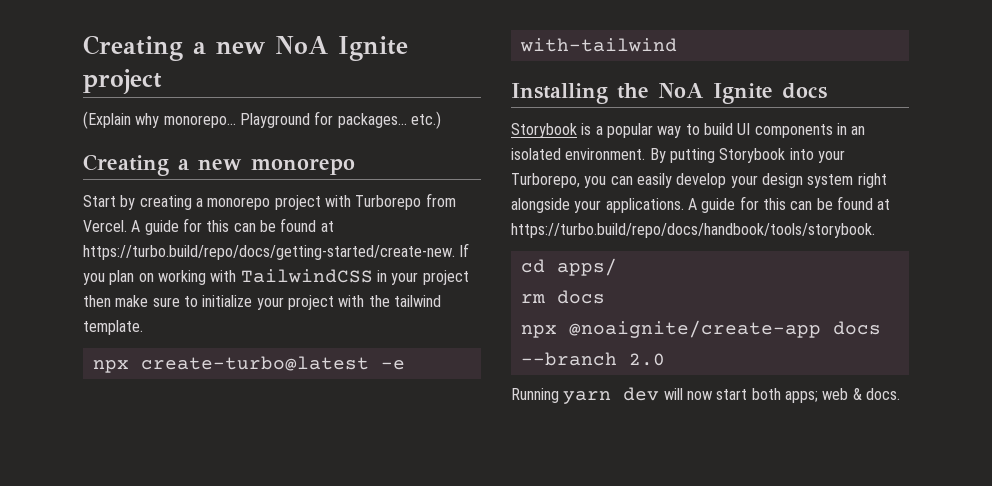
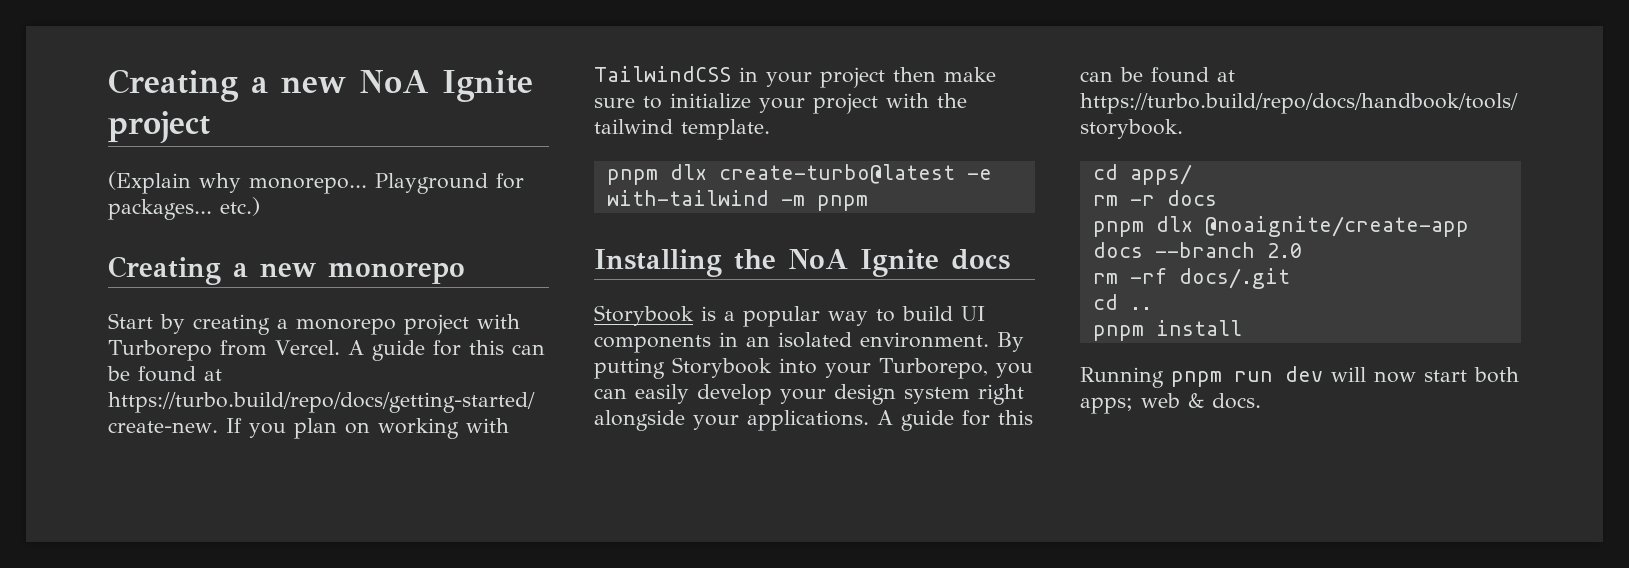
- npx create-turbo@latest -e with-tailwind
+ pnpm dlx create-turbo@latest -e with-tailwind -m pnpm
- rm docs
- npx @noaignite/create-app docs --branch 2.0
+ rm -r docs
+ pnpm dlx @noaignite/create-app docs --branch 2.0
+ rm -rf docs/.git
+ cd ..
+ pnpm install
- Running yarn dev will now start both apps; web & docs.
+ Running pnpm run dev will now start both apps; web & docs.

